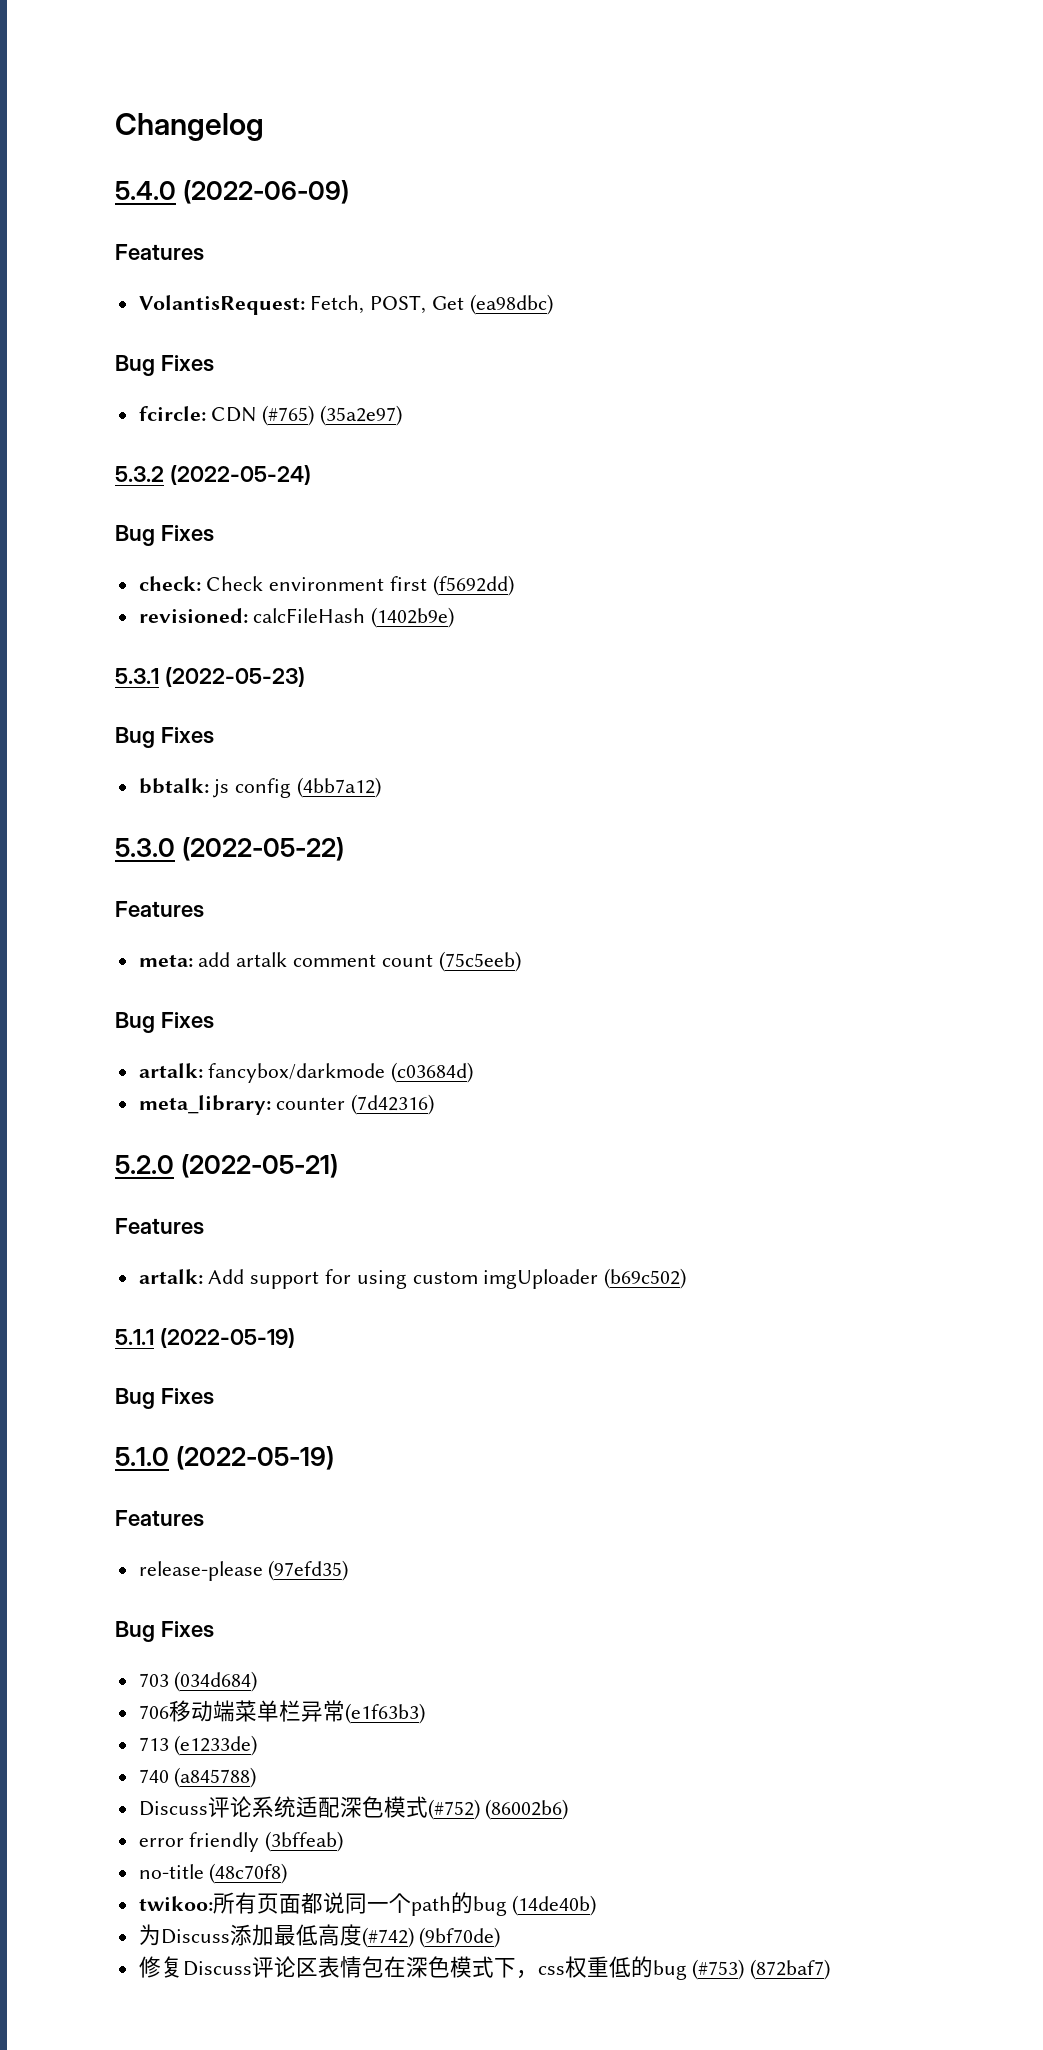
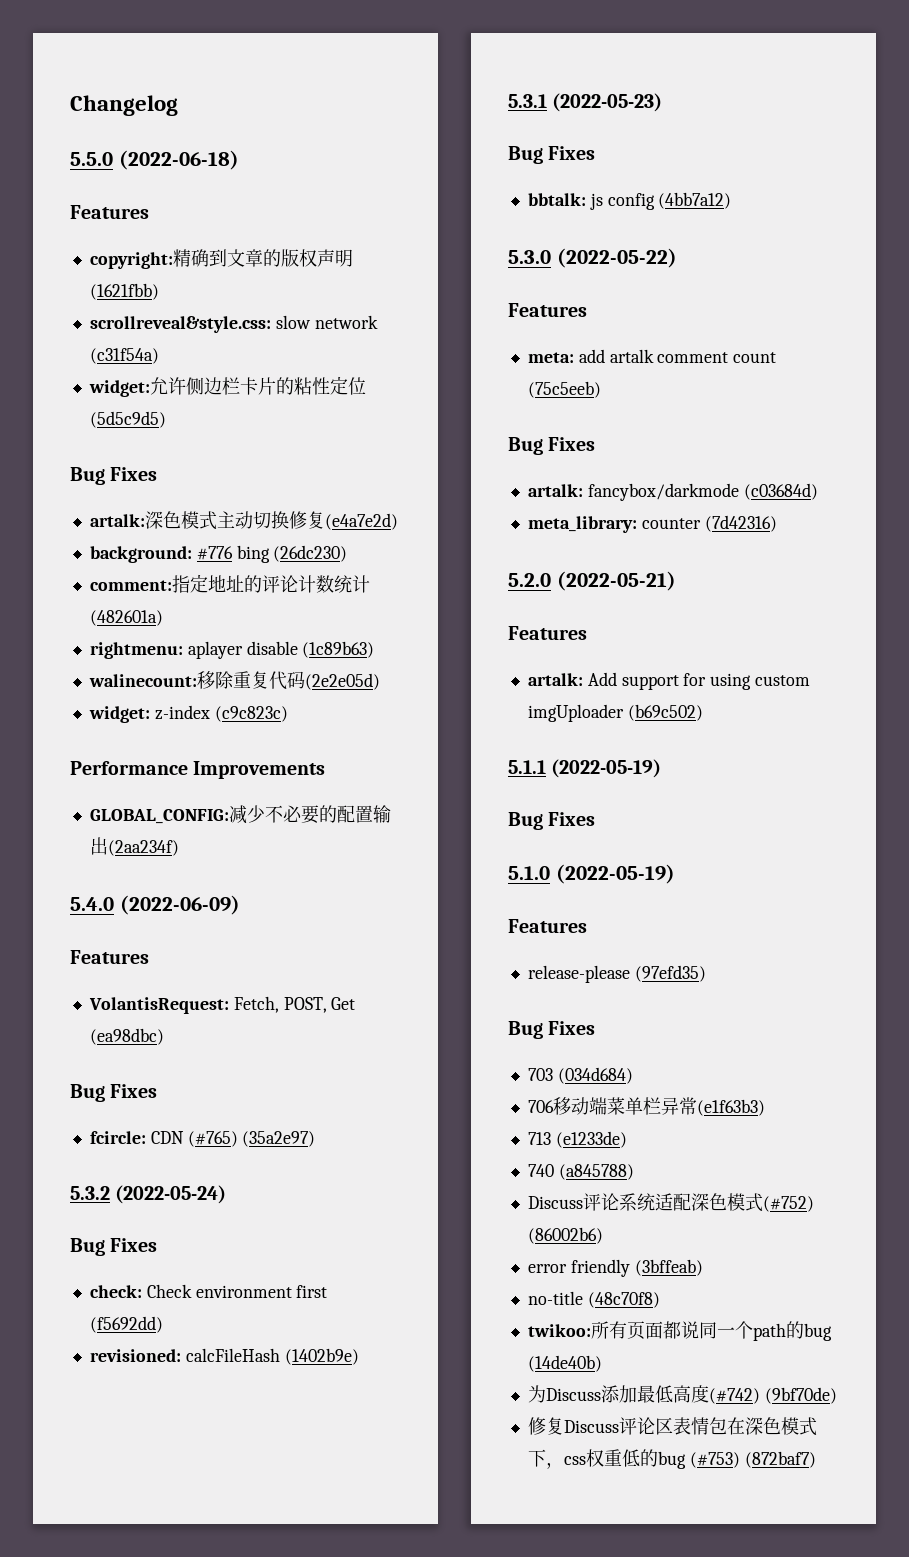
+ 5.5.0 (2022-06-18)
+ Features
+ copyright:精确到文章的版权声明(1621fbb)
+ scrollreveal&style.css: slow network (c31f54a)
+ widget:允许侧边栏卡片的粘性定位(5d5c9d5)
+ Bug Fixes
+ artalk:深色模式主动切换修复(e4a7e2d)
+ background: #776 bing (26dc230)
+ comment:指定地址的评论计数统计(482601a)
+ rightmenu: aplayer disable (1c89b63)
+ walinecount:移除重复代码(2e2e05d)
+ widget: z-index (c9c823c)
+ Performance Improvements
+ GLOBAL_CONFIG:减少不必要的配置输出(2aa234f)

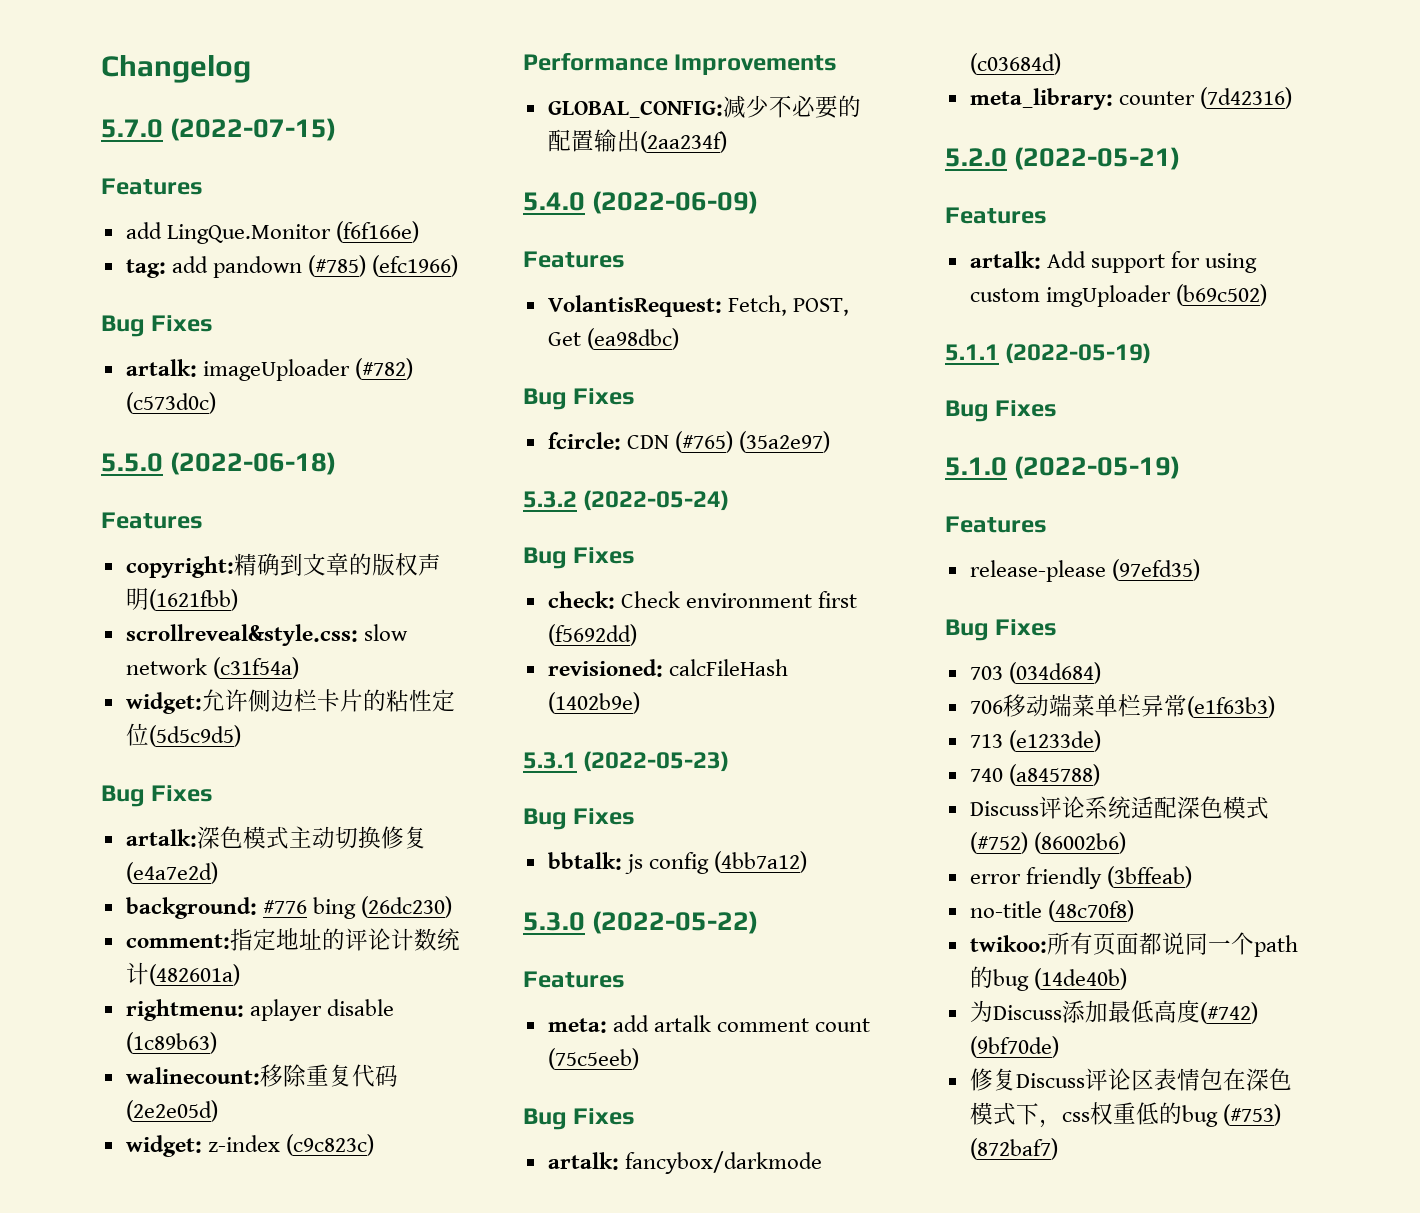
+ 5.7.0 (2022-07-15)
+ Features
+ add LingQue.Monitor (f6f166e)
+ tag: add pandown (#785) (efc1966)
+ Bug Fixes
+ artalk: imageUploader (#782) (c573d0c)

